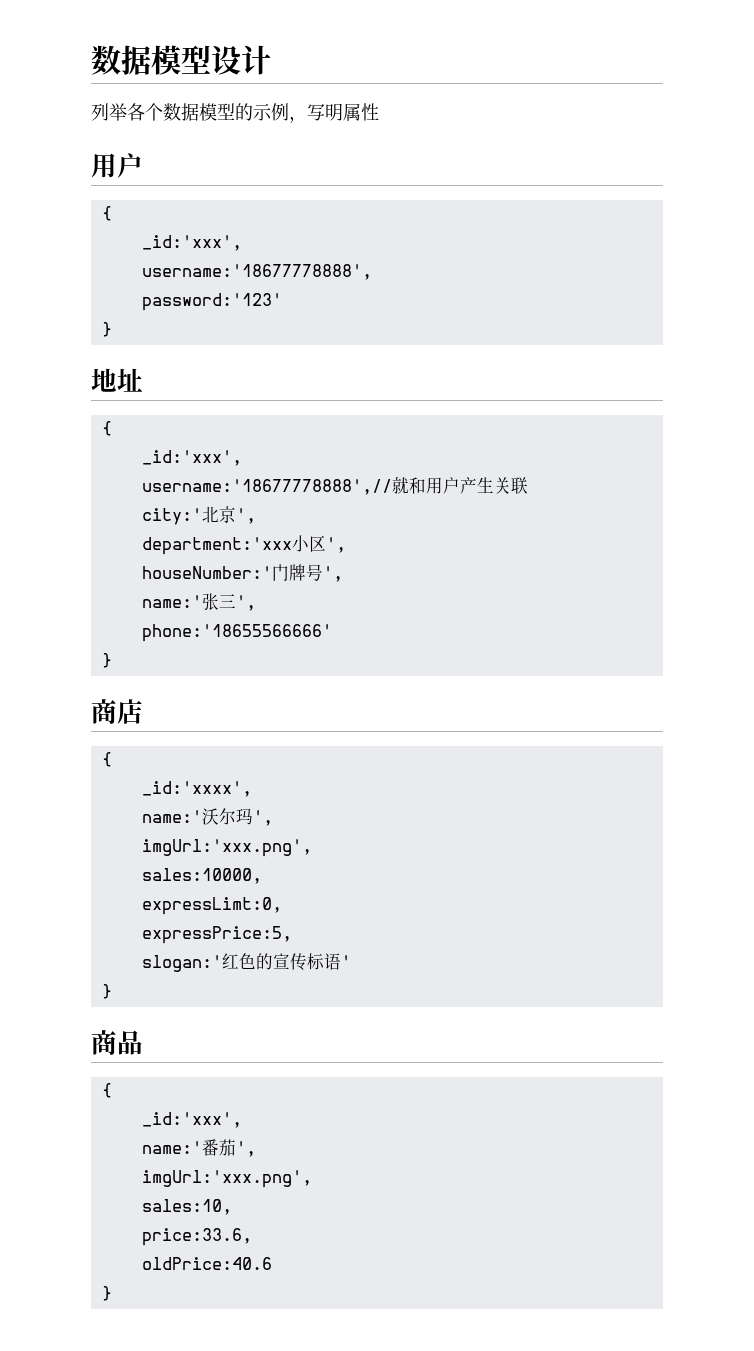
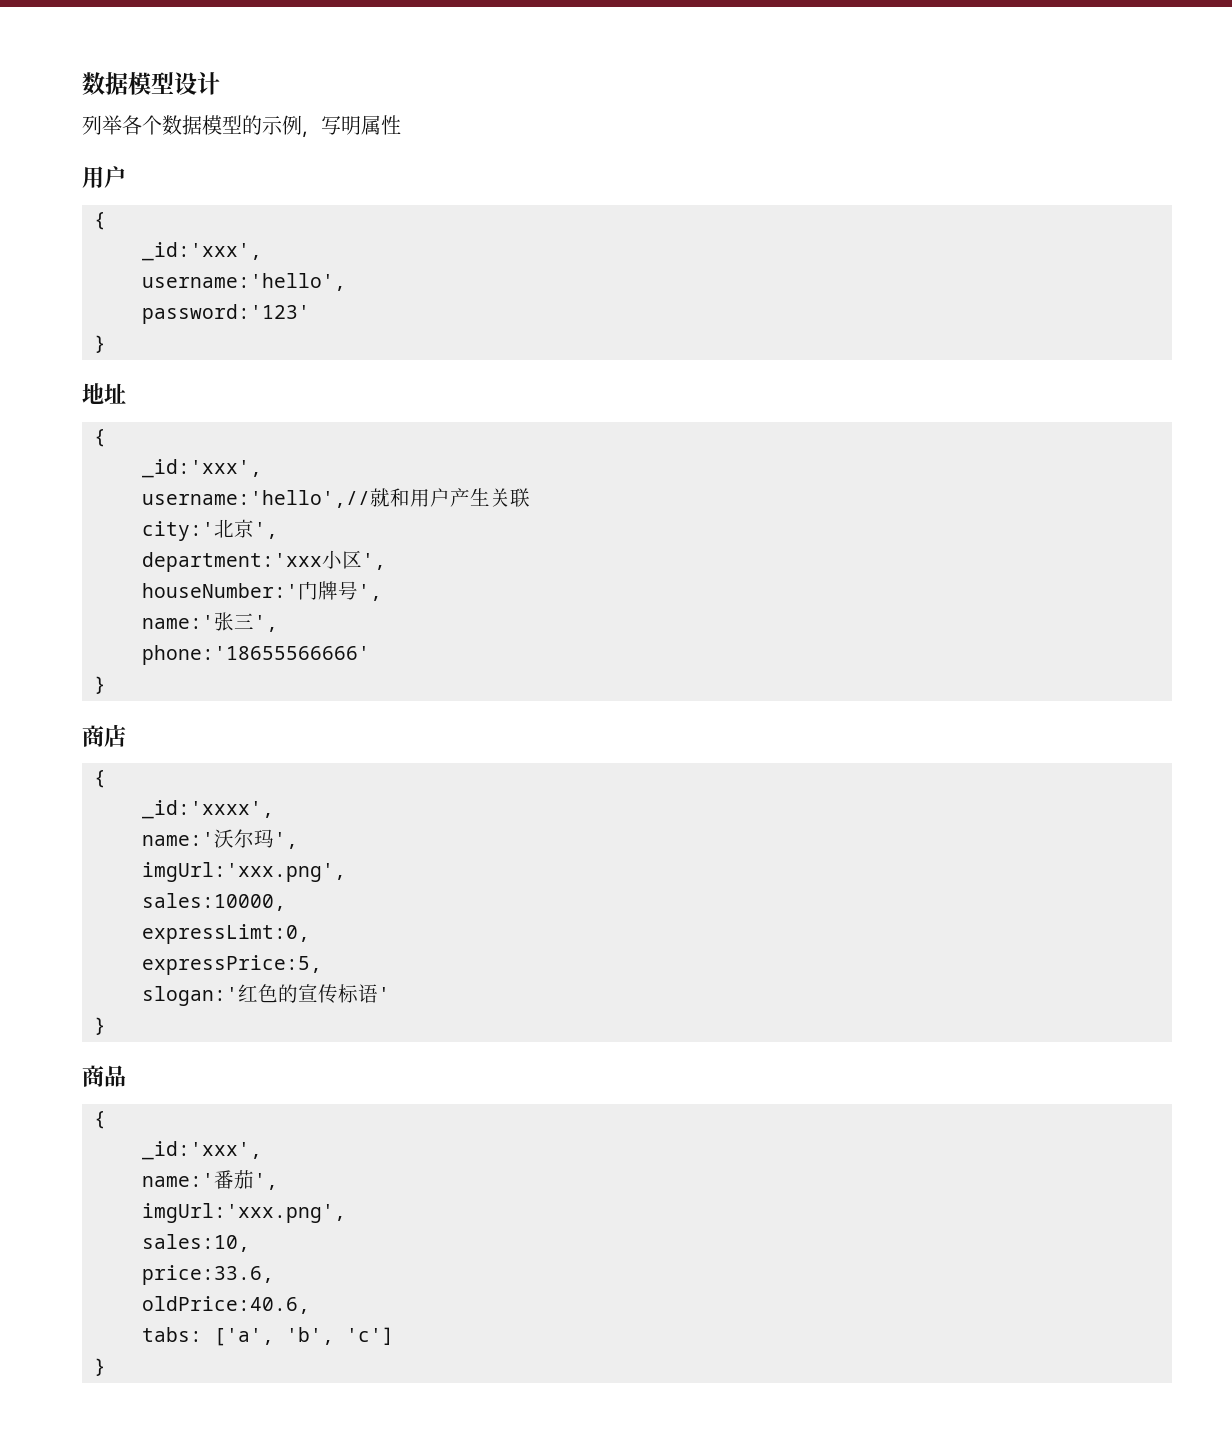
- username:'18677778888',
+ username:'hello',
- username:'18677778888',//就和用户产生关联
+ username:'hello',//就和用户产生关联
- oldPrice:40.6
+ oldPrice:40.6,
+ tabs: ['a', 'b', 'c']

